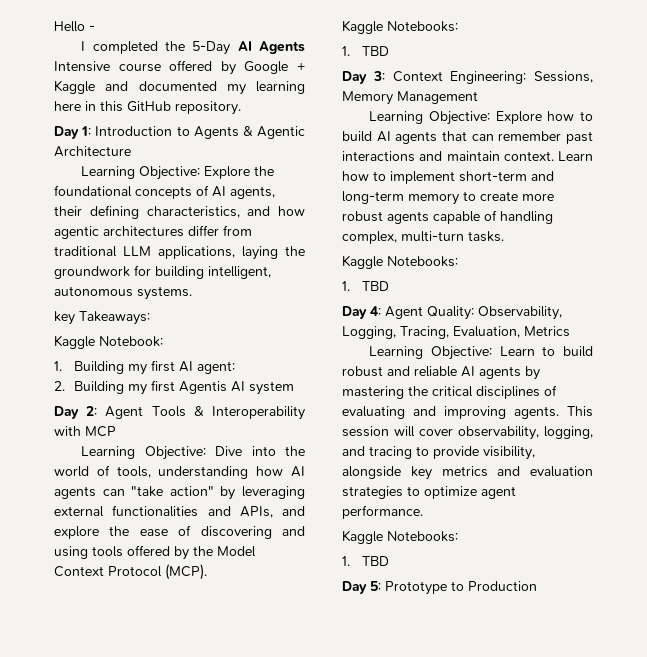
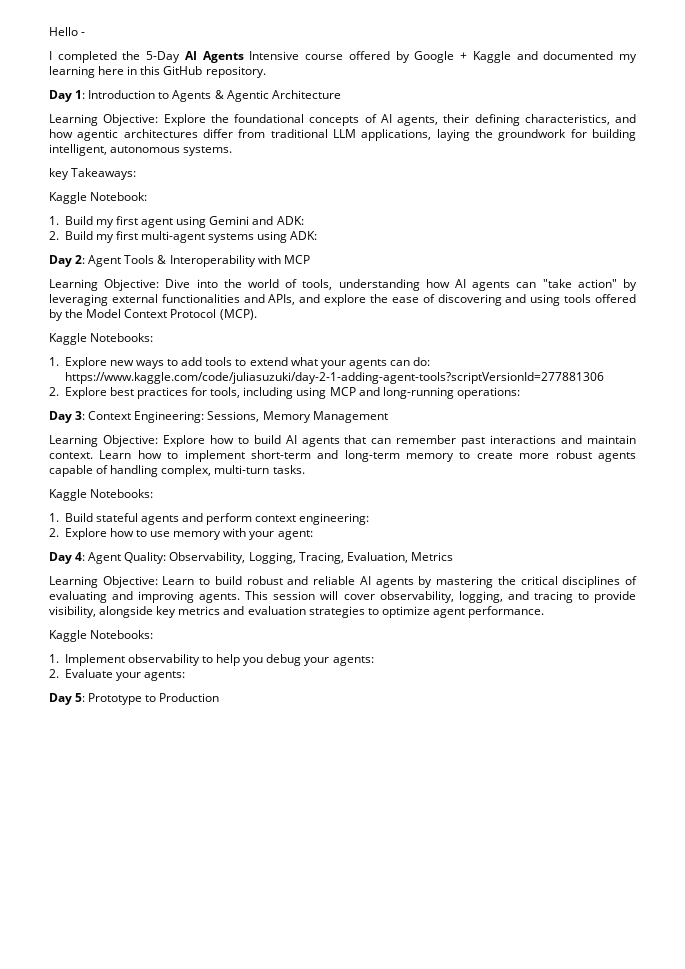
- 1. Building my first AI agent:
- 2. Building my first Agentis AI system
+ 1. Build my first agent using Gemini and ADK:
+ 2. Build my first multi-agent systems using ADK:
  Learning Objective: Dive into the world of tools, understanding how AI agents can "take action" by leveraging external functionalities and APIs, and explore the ease of discovering and using tools offered by the Model Context Protocol (MCP).
  Kaggle Notebooks:
- 1. TBD
+ 1. Explore new ways to add tools to extend what your agents can do: https://www.kaggle.com/code/juliasuzuki/day-2-1-adding-agent-tools?scriptVersionId=277881306
+ 2. Explore best practices for tools, including using MCP and long-running operations:
  Learn how to implement short-term and long-term memory to create more robust agents capable of handling complex, multi-turn tasks.
  Kaggle Notebooks:
- 1. TBD
+ 1. Build stateful agents and perform context engineering:
+ 2. Explore how to use memory with your agent:
  This session will cover observability, logging, and tracing to provide visibility, alongside key metrics and evaluation strategies to optimize agent performance.
  Kaggle Notebooks:
- 1. TBD
+ 1. Implement observability to help you debug your agents:
+ 2. Evaluate your agents:

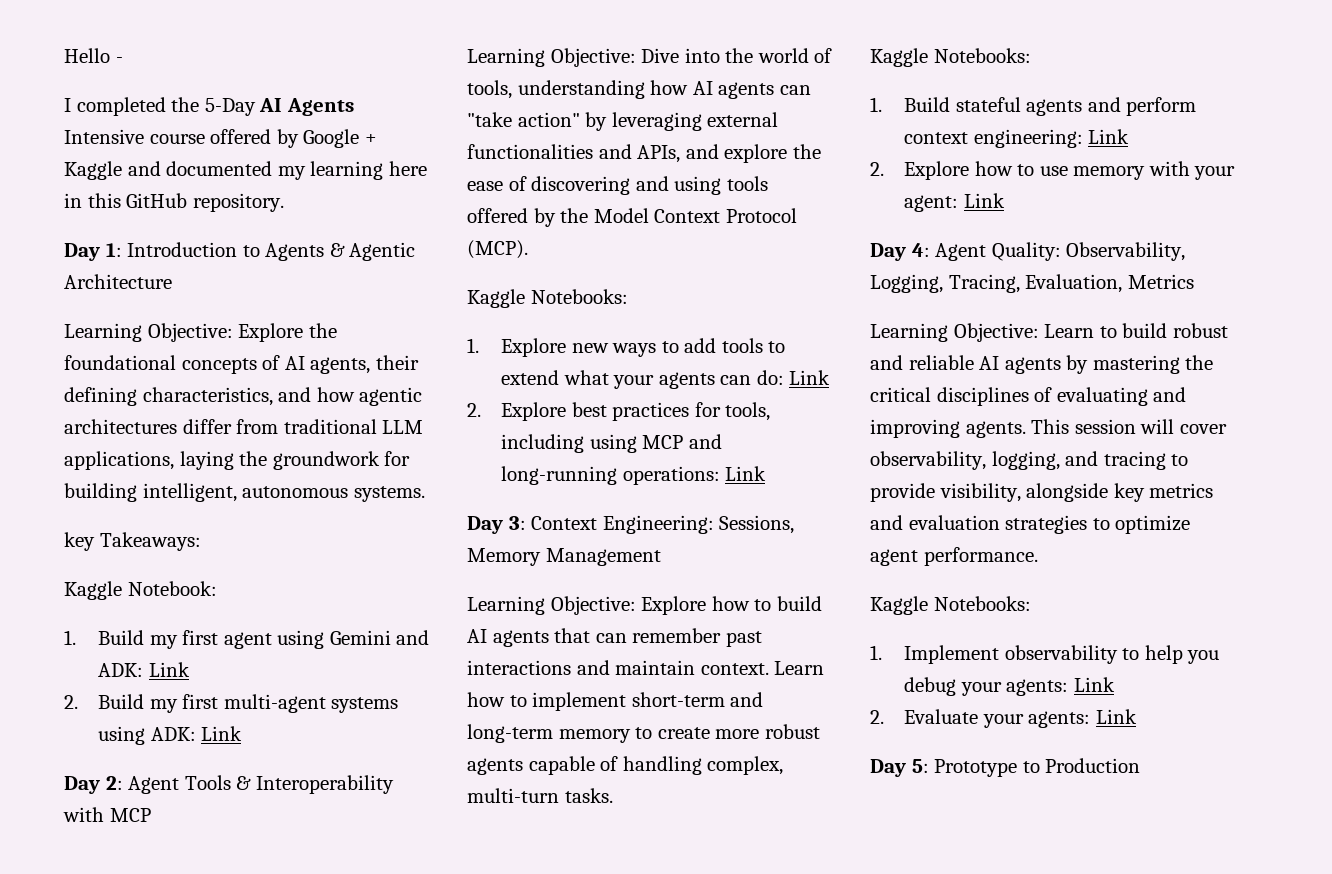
- 1. Build my first agent using Gemini and ADK:
+ 1. Build my first agent using Gemini and ADK: Link
- 2. Build my first multi-agent systems using ADK:
+ 2. Build my first multi-agent systems using ADK: Link
- 1. Explore new ways to add tools to extend what your agents can do: https://www.kaggle.com/code/juliasuzuki/day-2-1-adding-agent-tools?scriptVersionId=277881306
+ 1. Explore new ways to add tools to extend what your agents can do: Link
- 2. Explore best practices for tools, including using MCP and long-running operations:
+ 2. Explore best practices for tools, including using MCP and long-running operations: Link
- 1. Build stateful agents and perform context engineering:
+ 1. Build stateful agents and perform context engineering: Link
- 2. Explore how to use memory with your agent:
+ 2. Explore how to use memory with your agent: Link
- 1. Implement observability to help you debug your agents:
+ 1. Implement observability to help you debug your agents: Link
- 2. Evaluate your agents:
+ 2. Evaluate your agents: Link

